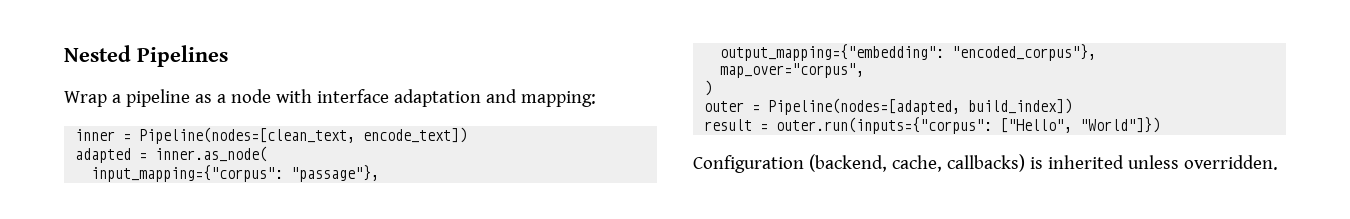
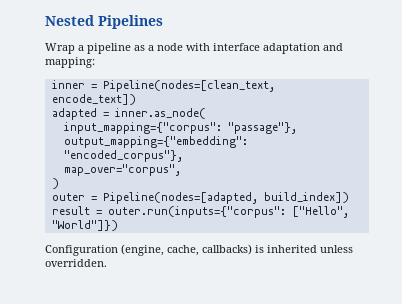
- Configuration (backend, cache, callbacks) is inherited unless overridden.
+ Configuration (engine, cache, callbacks) is inherited unless overridden.

